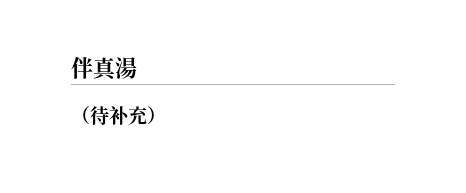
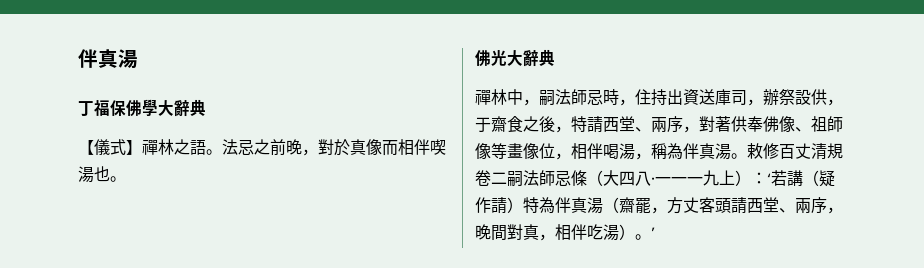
- （待补充）
+ 丁福保佛學大辭典
+ 【儀式】禪林之語。法忌之前晚，對於真像而相伴喫湯也。
+ 佛光大辭典
+ 禪林中，嗣法師忌時，住持出資送庫司，辦祭設供，于齋食之後，特請西堂、兩序，對著供奉佛像、祖師像等畫像位，相伴喝湯，稱為伴真湯。敕修百丈清規卷二嗣法師忌條（大四八·一一一九上）：‘若講（疑作請）特為伴真湯（齋罷，方丈客頭請西堂、兩序，晚間對真，相伴吃湯）。’

